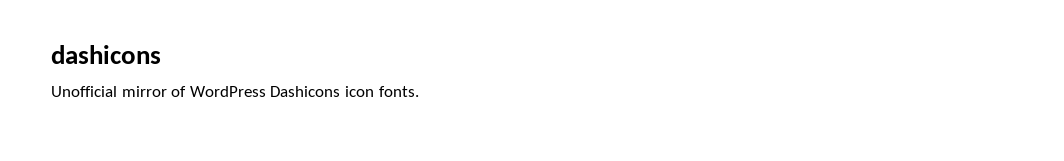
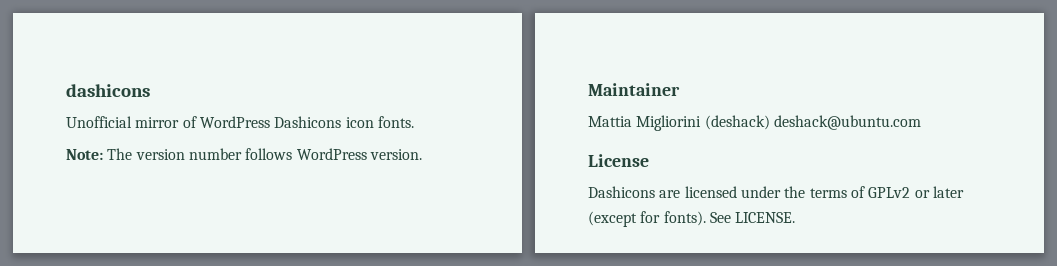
+ Note: The version number follows WordPress version.
+ Maintainer
+ Mattia Migliorini (deshack) deshack@ubuntu.com
+ License
+ Dashicons are licensed under the terms of GPLv2 or later (except for fonts). See LICENSE.

